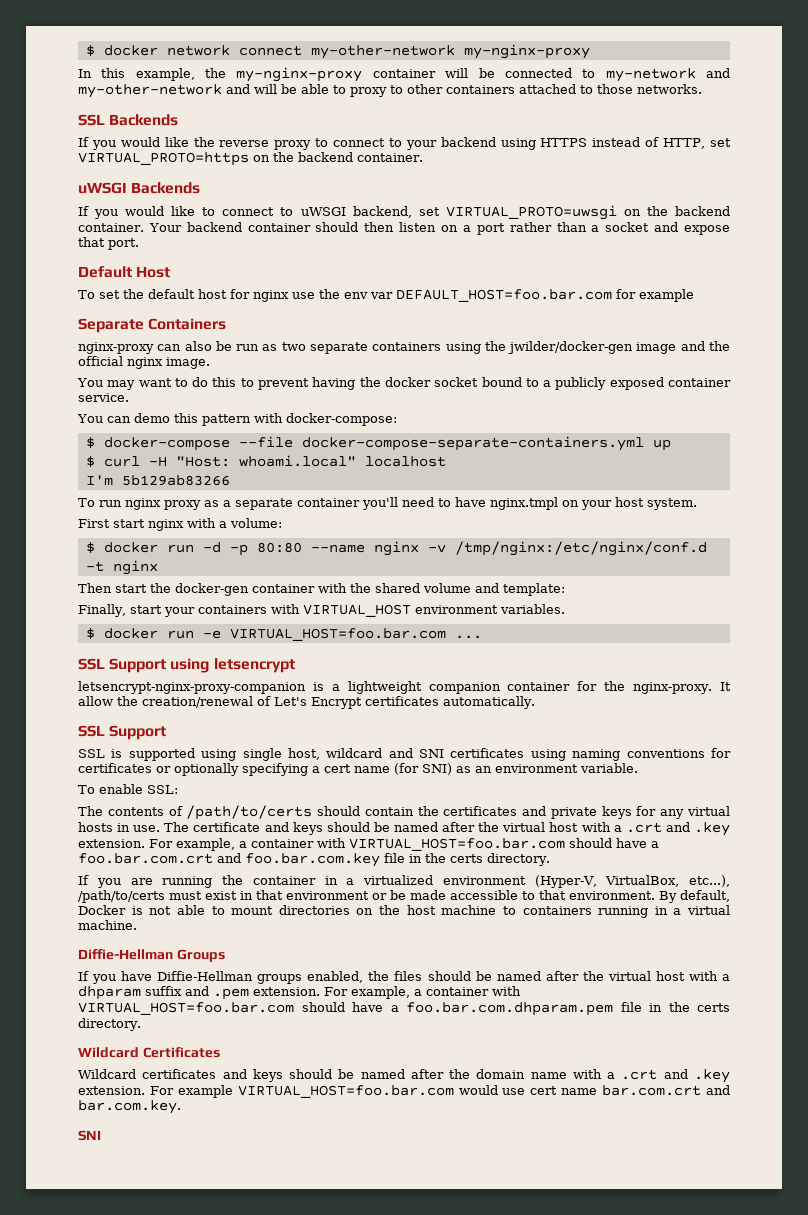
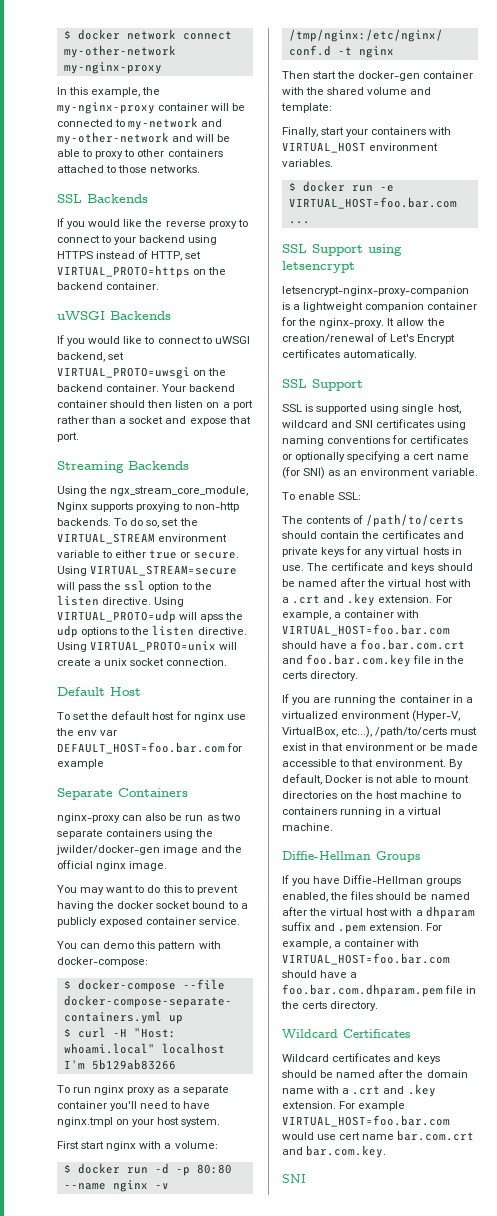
+ Streaming Backends
+ Using the ngx_stream_core_module, Nginx supports proxying to non-http backends. To do so, set the VIRTUAL_STREAM environment variable to either true or secure. Using VIRTUAL_STREAM=secure will pass the ssl option to the listen directive. Using VIRTUAL_PROTO=udp will apss the udp options to the listen directive. Using VIRTUAL_PROTO=unix will create a unix socket connection.

